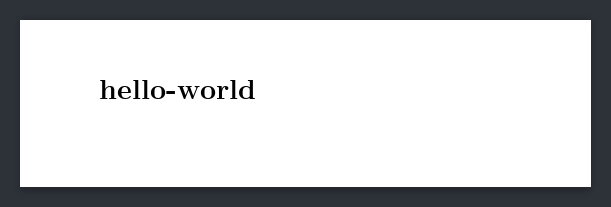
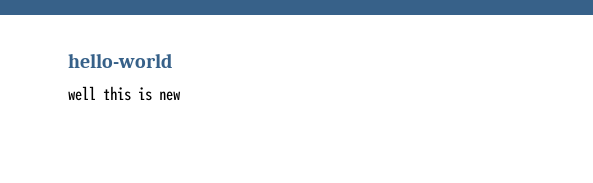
+ well this is new

